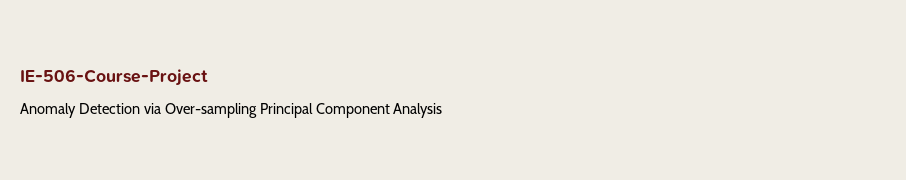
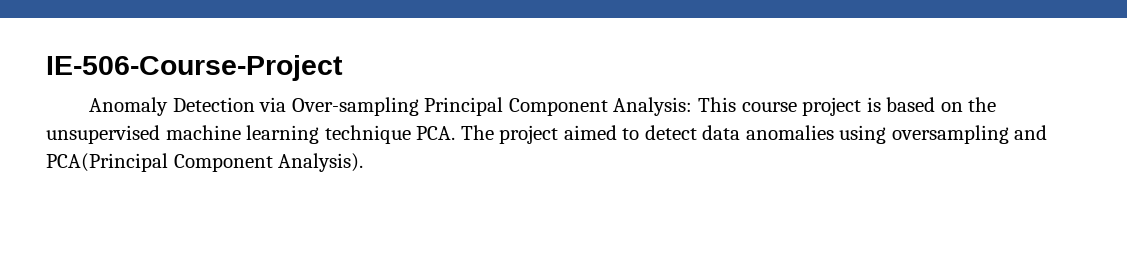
- Anomaly Detection via Over-sampling Principal Component Analysis
+ Anomaly Detection via Over-sampling Principal Component Analysis: This course project is based on the unsupervised machine learning technique PCA. The project aimed to detect data anomalies using oversampling and PCA(Principal Component Analysis).

